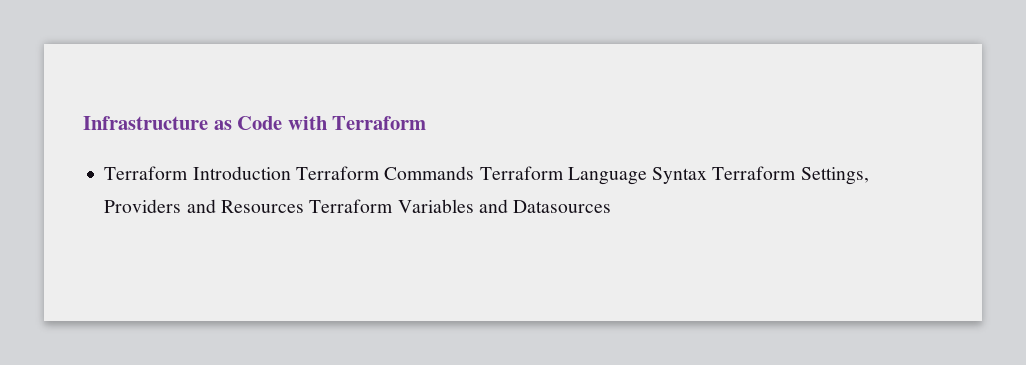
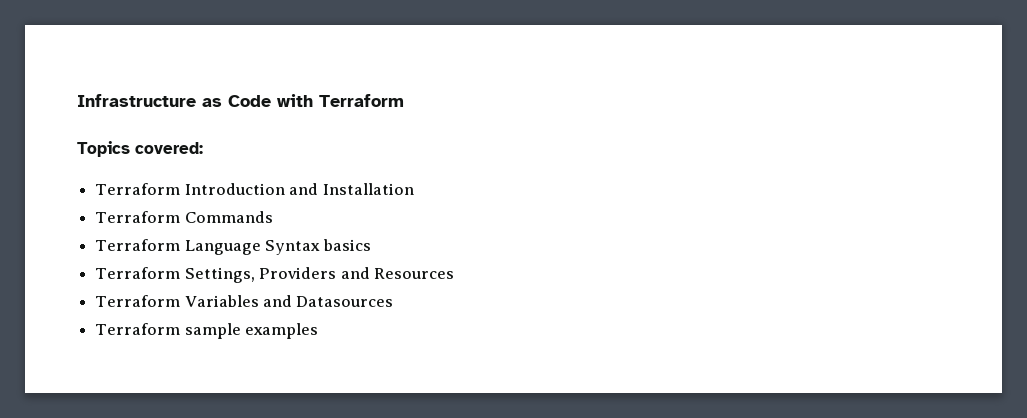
+ Topics covered:
- Terraform Introduction Terraform Commands Terraform Language Syntax Terraform Settings, Providers and Resources Terraform Variables and Datasources
+ Terraform Introduction and Installation
+ Terraform Commands
+ Terraform Language Syntax basics
+ Terraform Settings, Providers and Resources
+ Terraform Variables and Datasources
+ Terraform sample examples

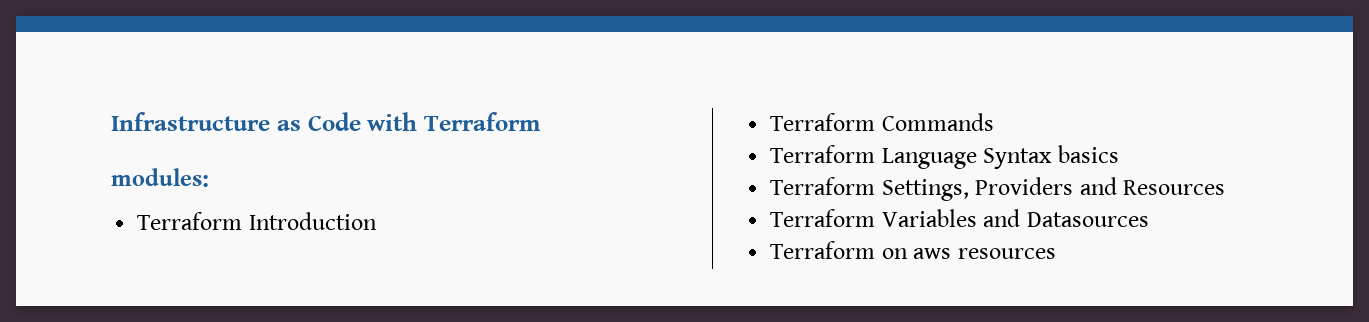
- Topics covered:
+ modules:
- Terraform Introduction and Installation
+ Terraform Introduction
- Terraform sample examples
+ Terraform on aws resources

